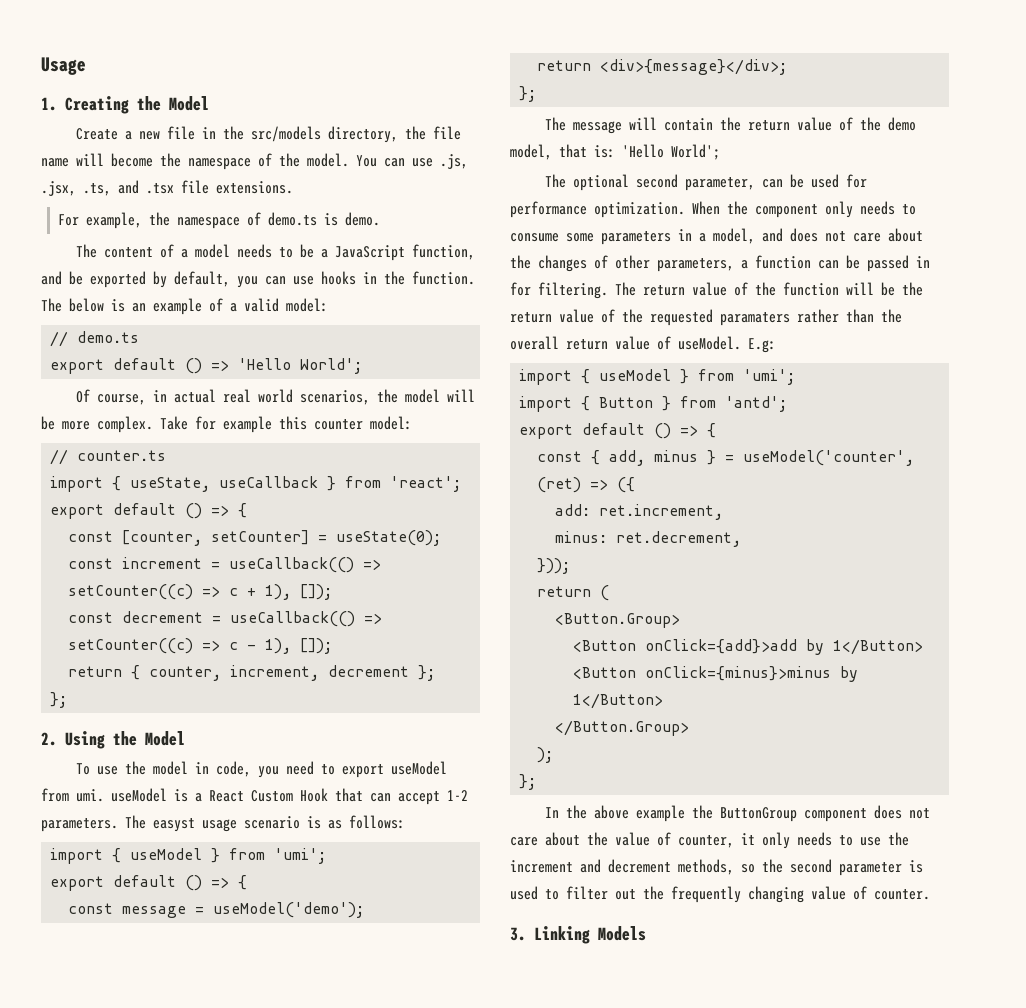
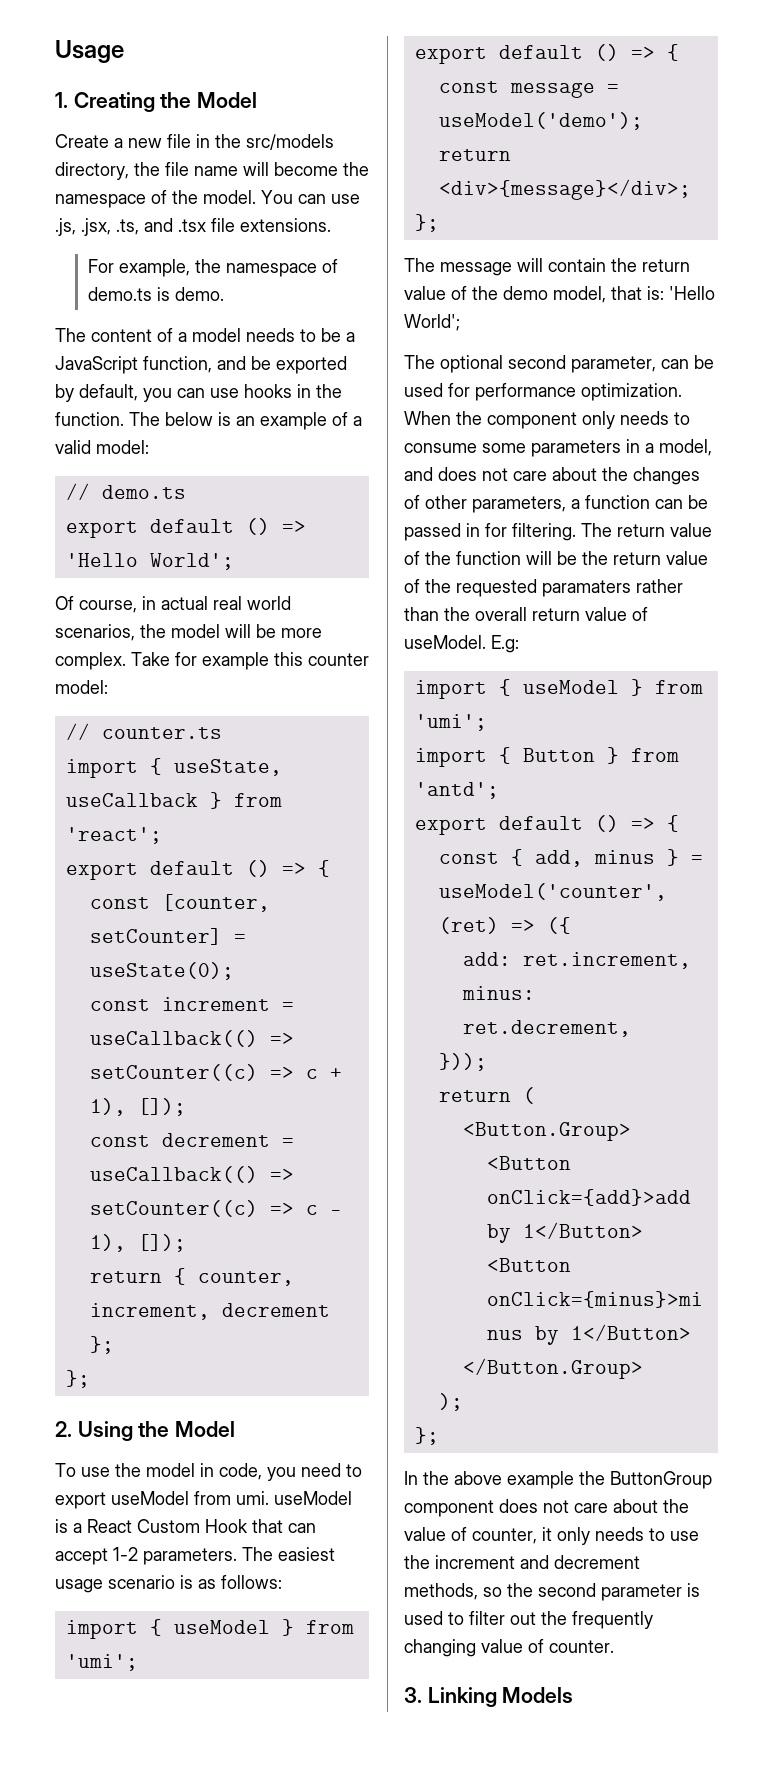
- The easyst usage scenario is as follows:
+ The easiest usage scenario is as follows:

